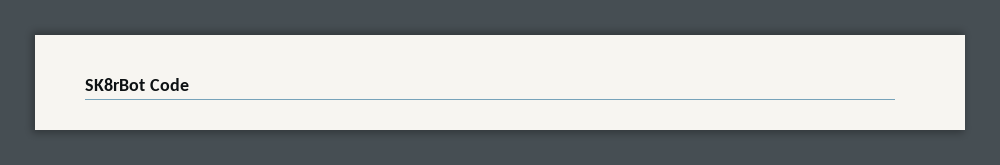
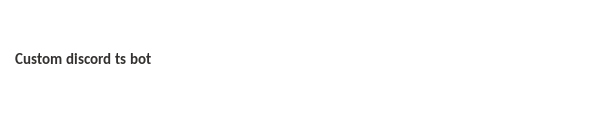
- SK8rBot Code
+ Custom discord ts bot

